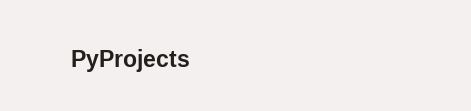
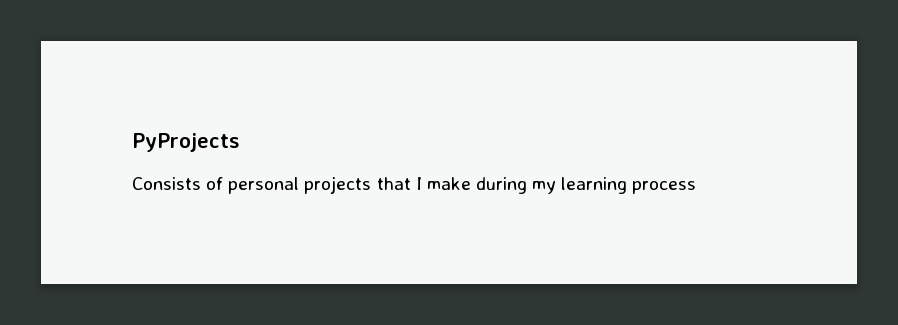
+ Consists of personal projects that I make during my learning process

